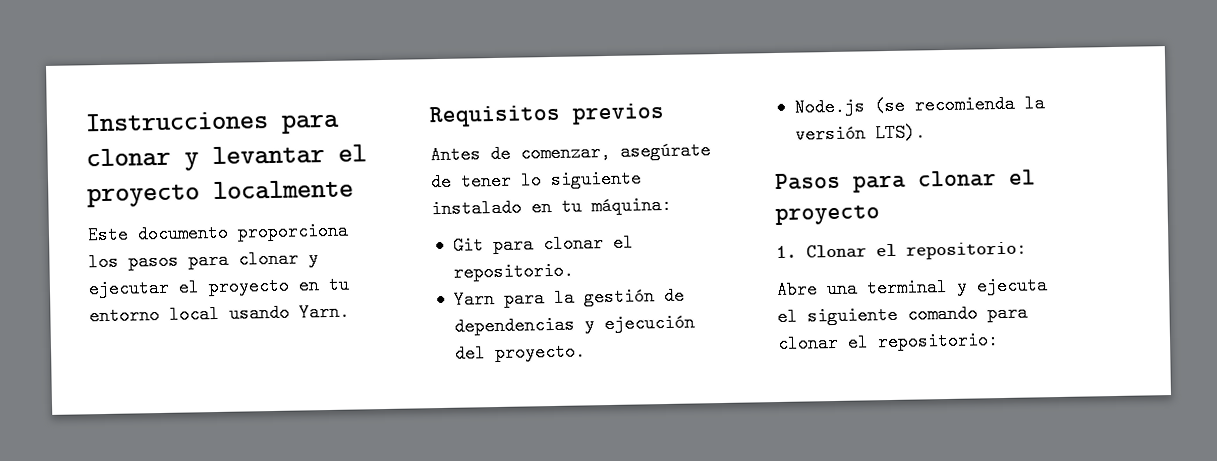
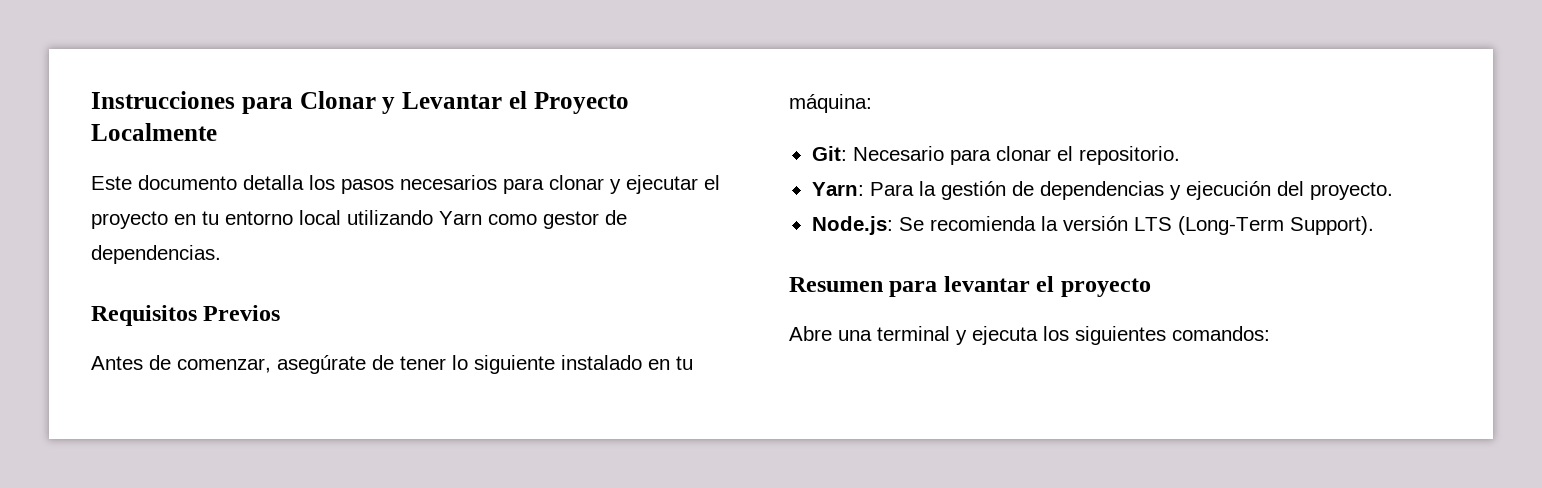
- Instrucciones para clonar y levantar el proyecto localmente
+ Instrucciones para Clonar y Levantar el Proyecto Localmente
- Este documento proporciona los pasos para clonar y ejecutar el proyecto en tu entorno local usando Yarn.
+ Este documento detalla los pasos necesarios para clonar y ejecutar el proyecto en tu entorno local utilizando Yarn como gestor de dependencias.
- Requisitos previos
+ Requisitos Previos
- Git para clonar el repositorio.
+ Git: Necesario para clonar el repositorio.
- Yarn para la gestión de dependencias y ejecución del proyecto.
+ Yarn: Para la gestión de dependencias y ejecución del proyecto.
- Node.js (se recomienda la versión LTS).
- Pasos para clonar el proyecto
- 1. Clonar el repositorio:
+ Node.js: Se recomienda la versión LTS (Long-Term Support).
+ Resumen para levantar el proyecto
- Abre una terminal y ejecuta el siguiente comando para clonar el repositorio:
+ Abre una terminal y ejecuta los siguientes comandos:

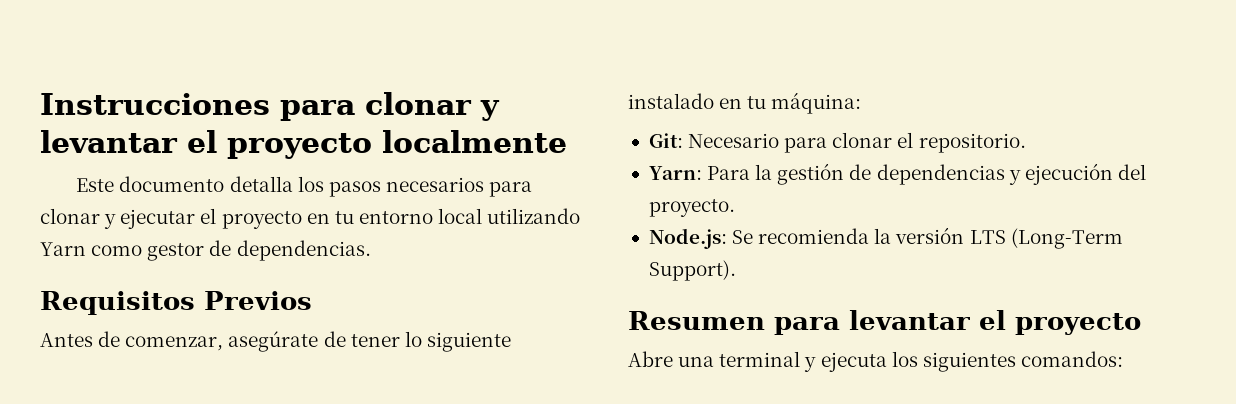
- Instrucciones para Clonar y Levantar el Proyecto Localmente
+ Instrucciones para clonar y levantar el proyecto localmente

